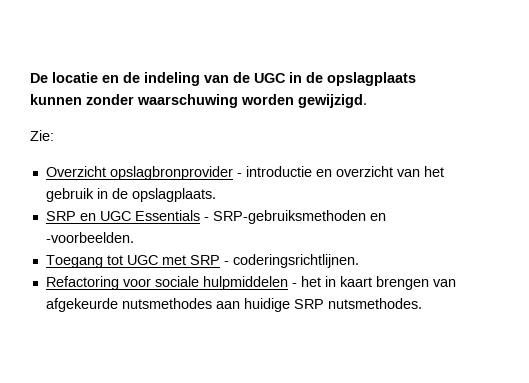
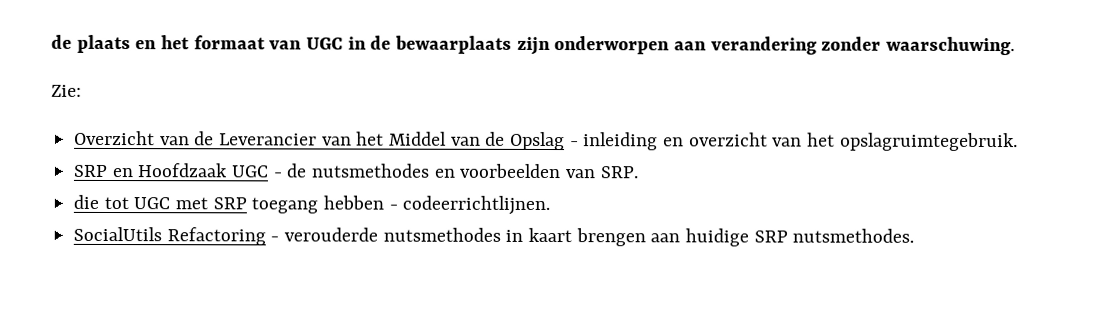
- De locatie en de indeling van de UGC in de opslagplaats kunnen zonder waarschuwing worden gewijzigd.
+ de plaats en het formaat van UGC in de bewaarplaats zijn onderworpen aan verandering zonder waarschuwing.
  Zie:
- Overzicht opslagbronprovider - introductie en overzicht van het gebruik in de opslagplaats.
- SRP en UGC Essentials - SRP-gebruiksmethoden en -voorbeelden.
- Toegang tot UGC met SRP - coderingsrichtlijnen.
- Refactoring voor sociale hulpmiddelen - het in kaart brengen van afgekeurde nutsmethodes aan huidige SRP nutsmethodes.
+ Overzicht van de Leverancier van het Middel van de Opslag - inleiding en overzicht van het opslagruimtegebruik.
+ SRP en Hoofdzaak UGC - de nutsmethodes en voorbeelden van SRP.
+ die tot UGC met SRP toegang hebben - codeerrichtlijnen.
+ SocialUtils Refactoring - verouderde nutsmethodes in kaart brengen aan huidige SRP nutsmethodes.

